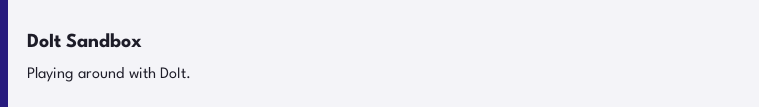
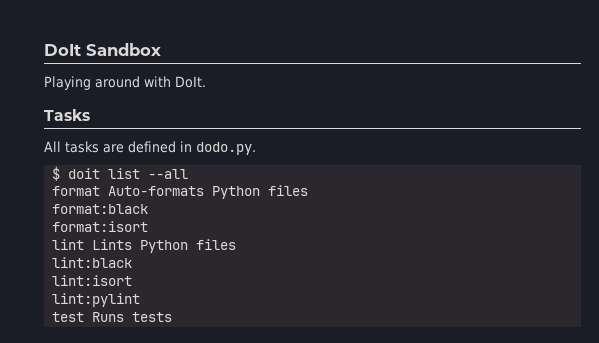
+ Tasks
+ All tasks are defined in dodo.py.
+ $ doit list --all
+ format Auto-formats Python files
+ format:black
+ format:isort
+ lint Lints Python files
+ lint:black
+ lint:isort
+ lint:pylint
+ test Runs tests

